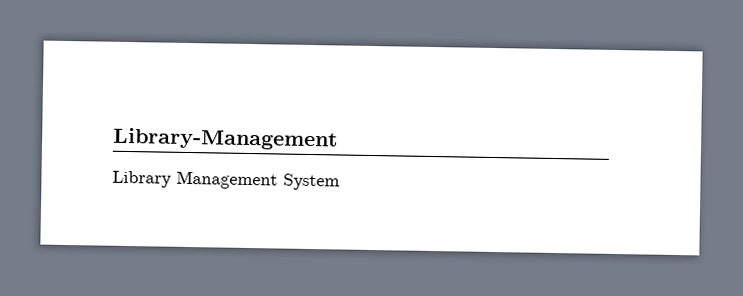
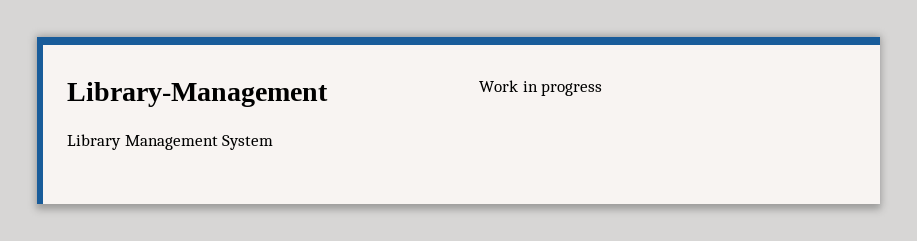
+ Work in progress

